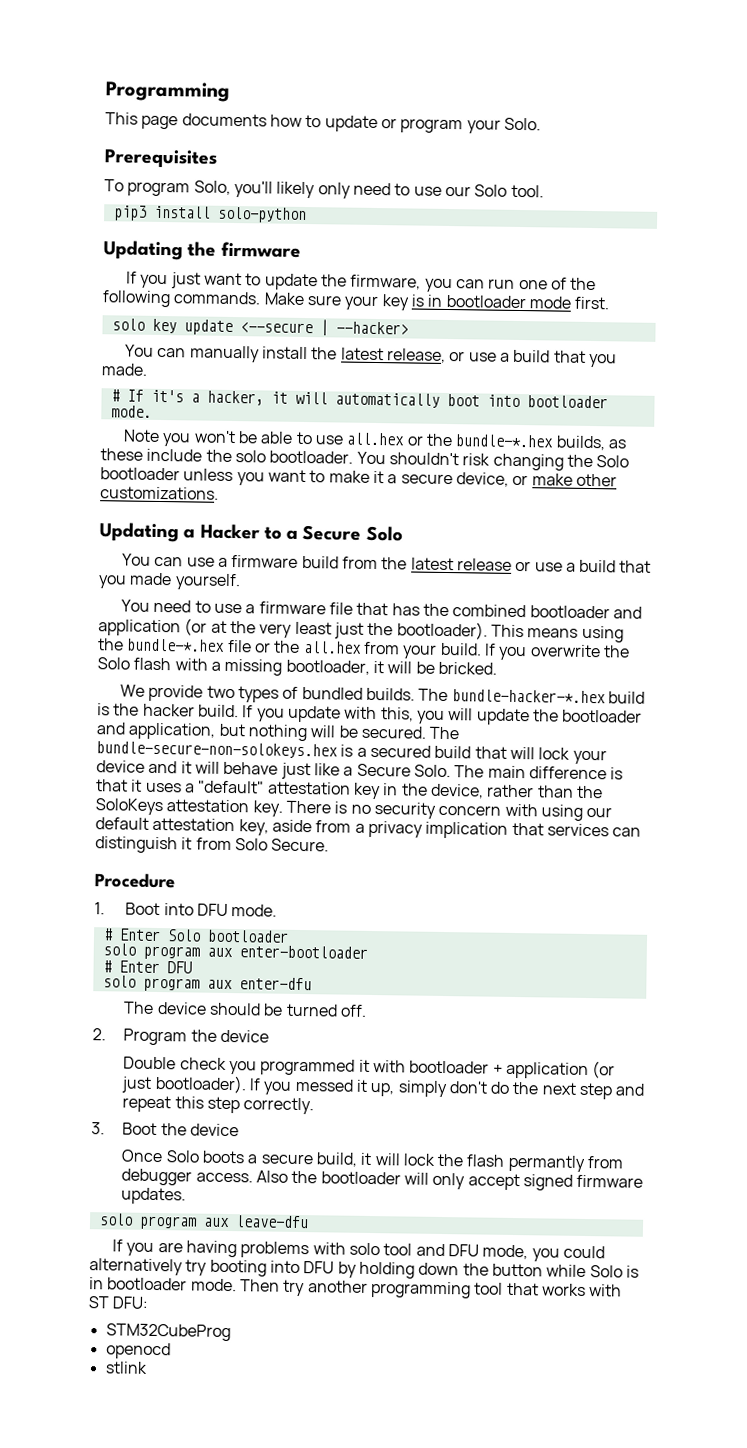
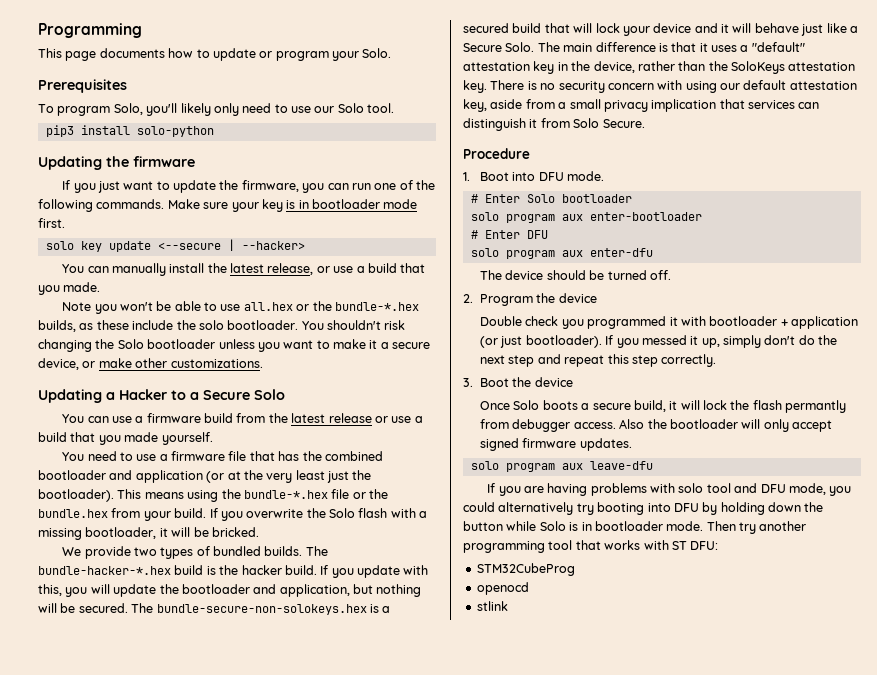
- # If it's a hacker, it will automatically boot into bootloader mode.
- This means using the bundle-*.hex file or the all.hex from your build.
+ This means using the bundle-*.hex file or the bundle.hex from your build.
- There is no security concern with using our default attestation key, aside from a privacy implication that services can distinguish it from Solo Secure.
+ There is no security concern with using our default attestation key, aside from a small privacy implication that services can distinguish it from Solo Secure.

